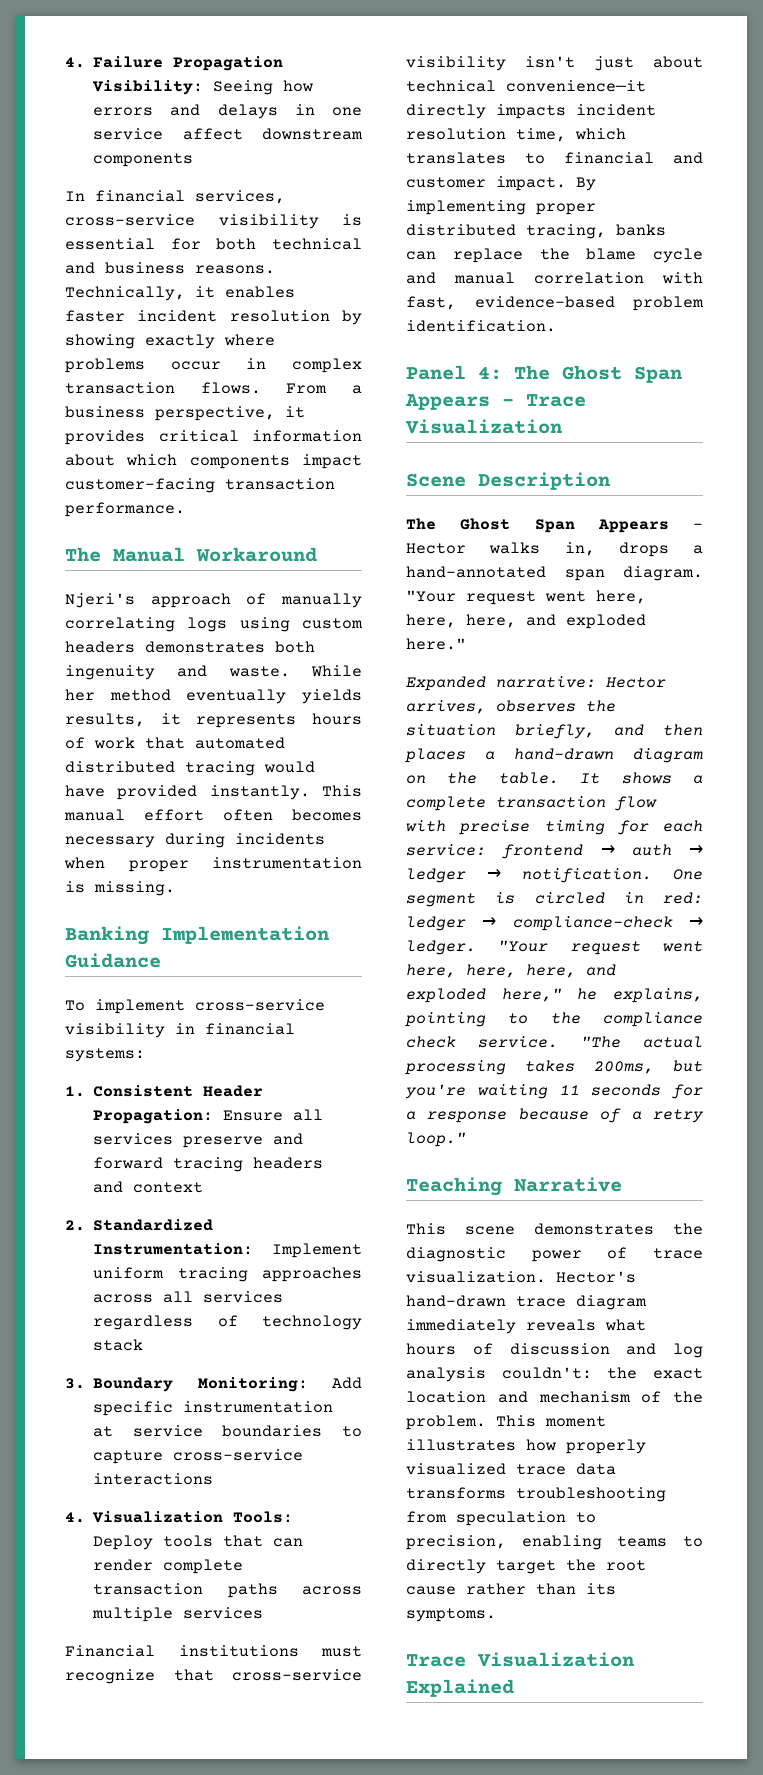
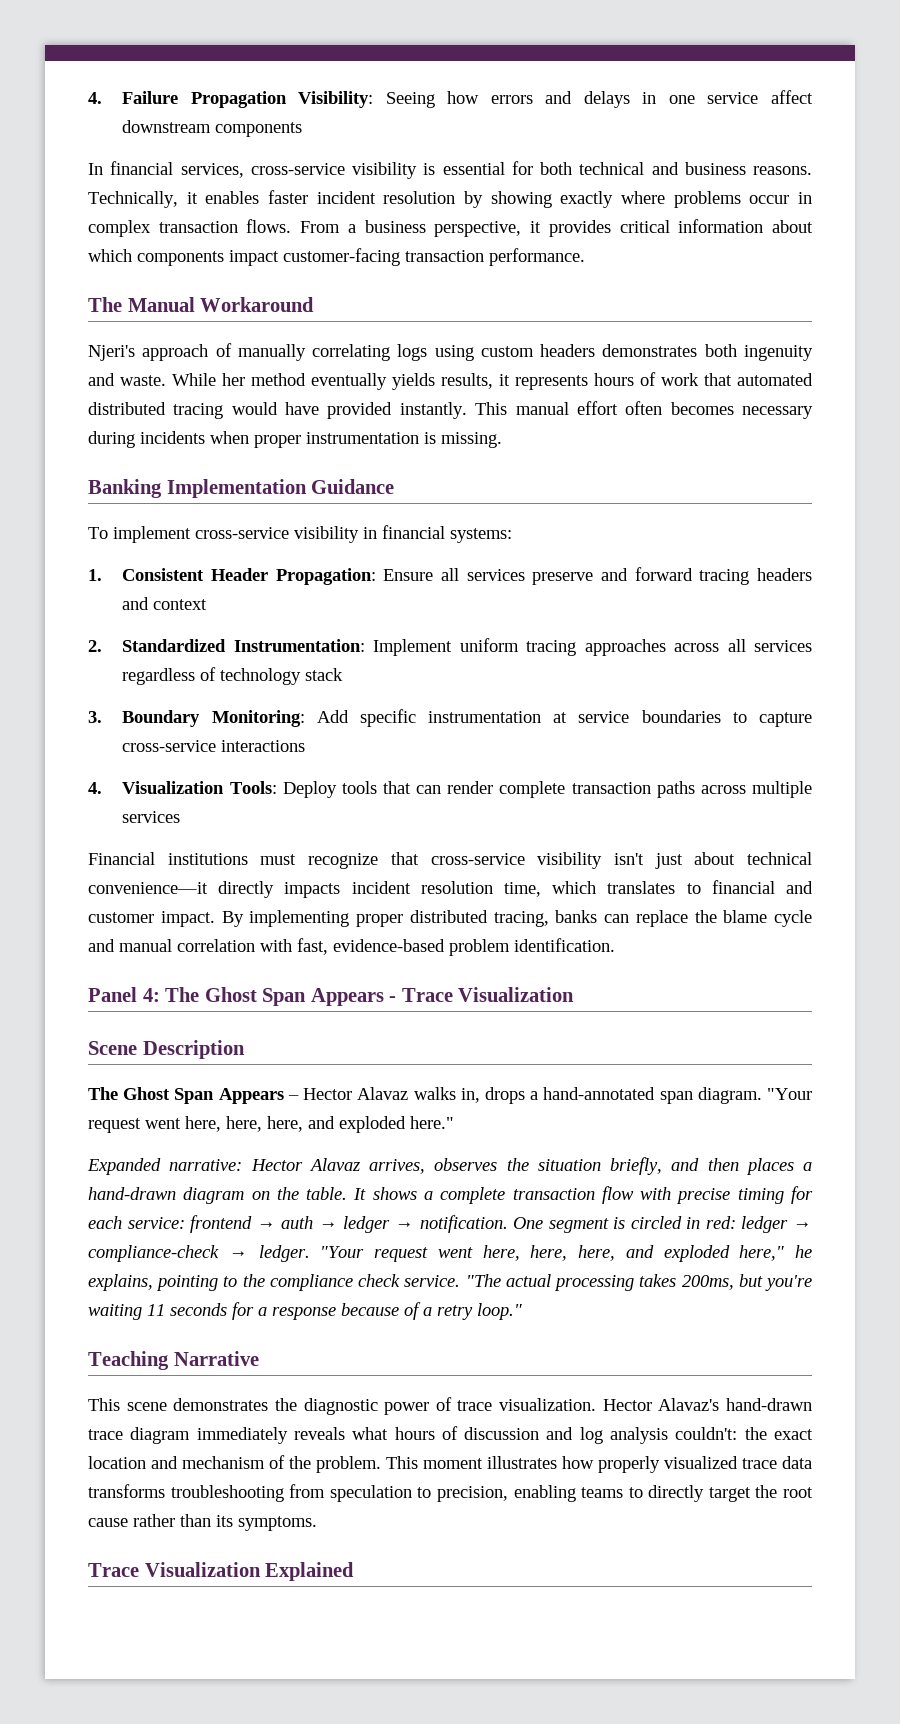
- The Ghost Span Appears – Hector walks in, drops a hand-annotated span diagram.
+ The Ghost Span Appears – Hector Alavaz walks in, drops a hand-annotated span diagram.
- Expanded narrative: Hector arrives, observes the situation briefly, and then places a hand-drawn diagram on the table.
+ Expanded narrative: Hector Alavaz arrives, observes the situation briefly, and then places a hand-drawn diagram on the table.
- Hector's hand-drawn trace diagram immediately reveals what hours of discussion and log analysis couldn't: the exact location and mechanism of the problem.
+ Hector Alavaz's hand-drawn trace diagram immediately reveals what hours of discussion and log analysis couldn't: the exact location and mechanism of the problem.

